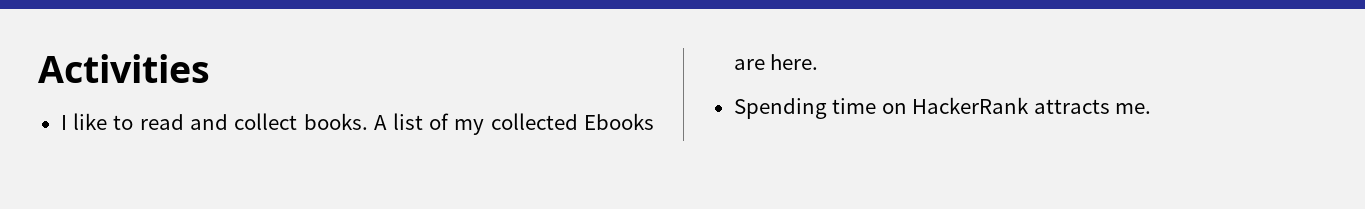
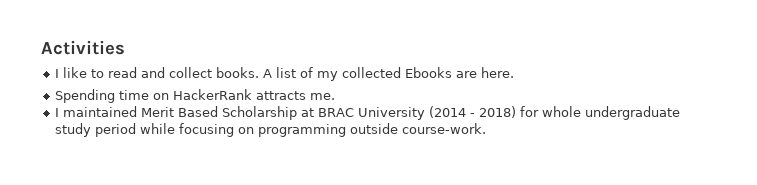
+ I maintained Merit Based Scholarship at BRAC University (2014 - 2018) for whole undergraduate study period while focusing on programming outside course-work.

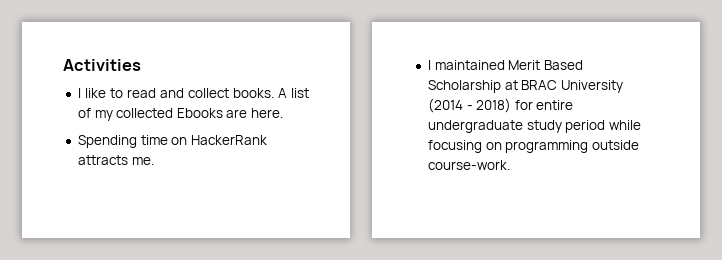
- I maintained Merit Based Scholarship at BRAC University (2014 - 2018) for whole undergraduate study period while focusing on programming outside course-work.
+ I maintained Merit Based Scholarship at BRAC University (2014 - 2018) for entire undergraduate study period while focusing on programming outside course-work.

